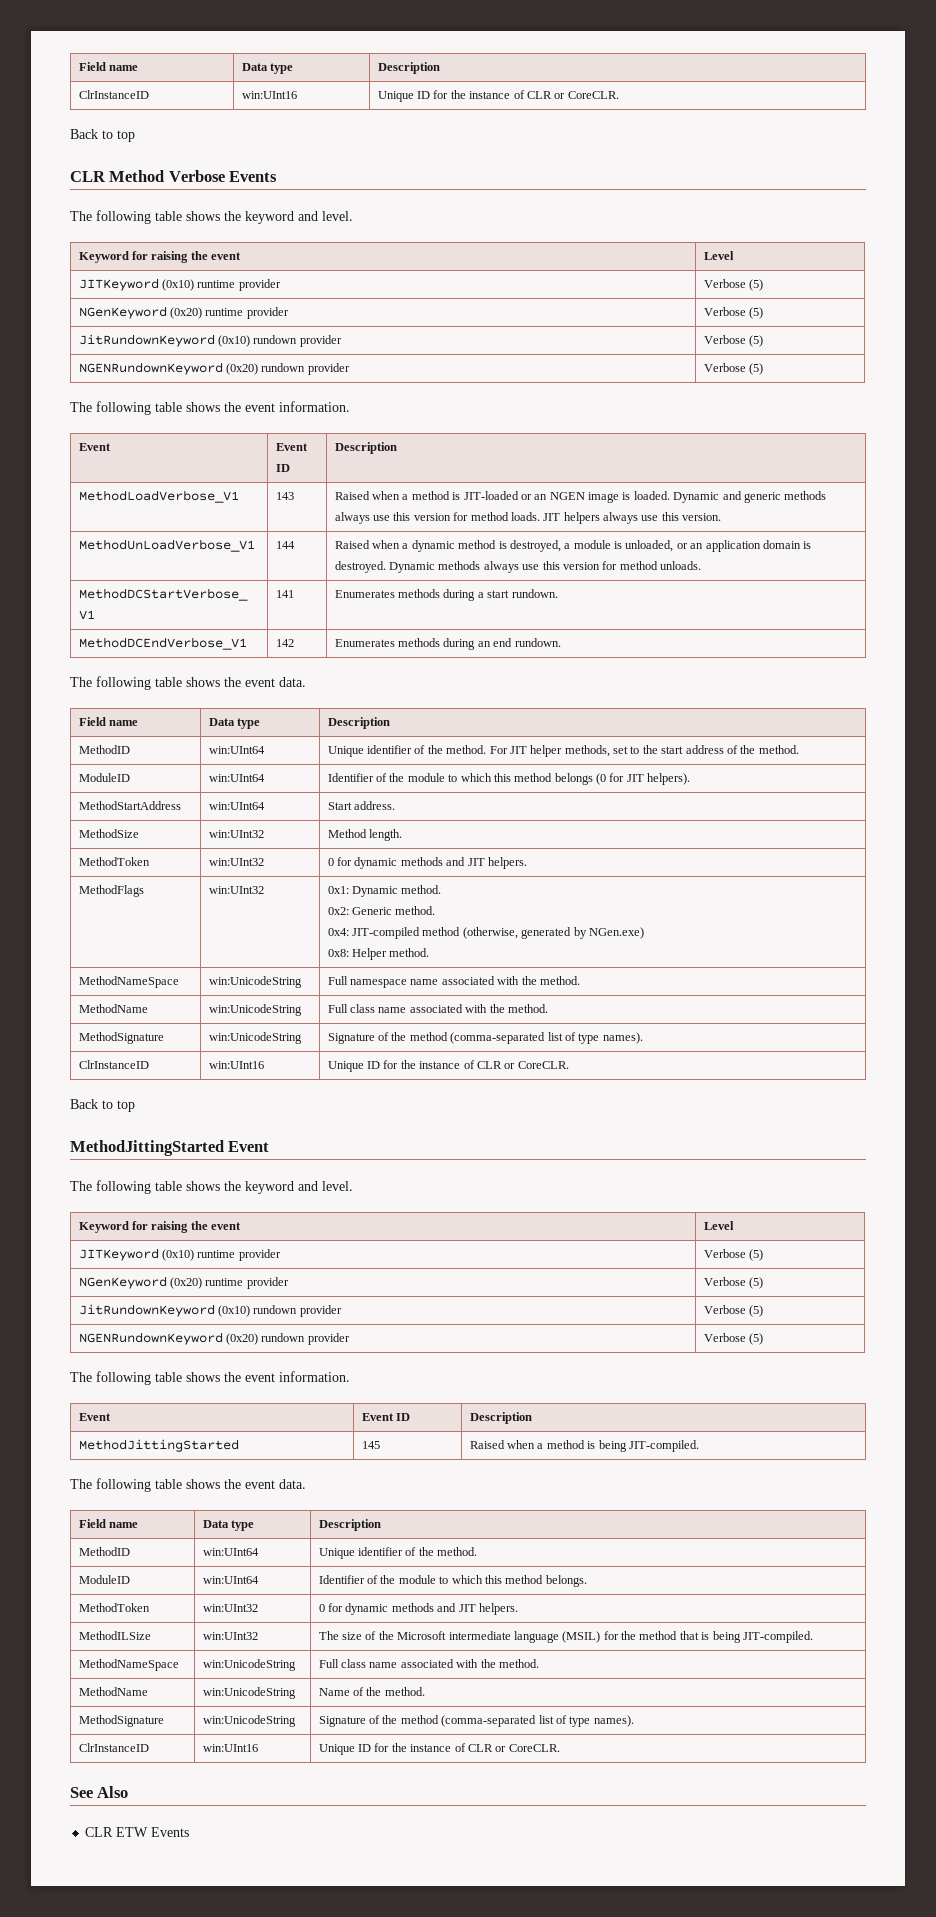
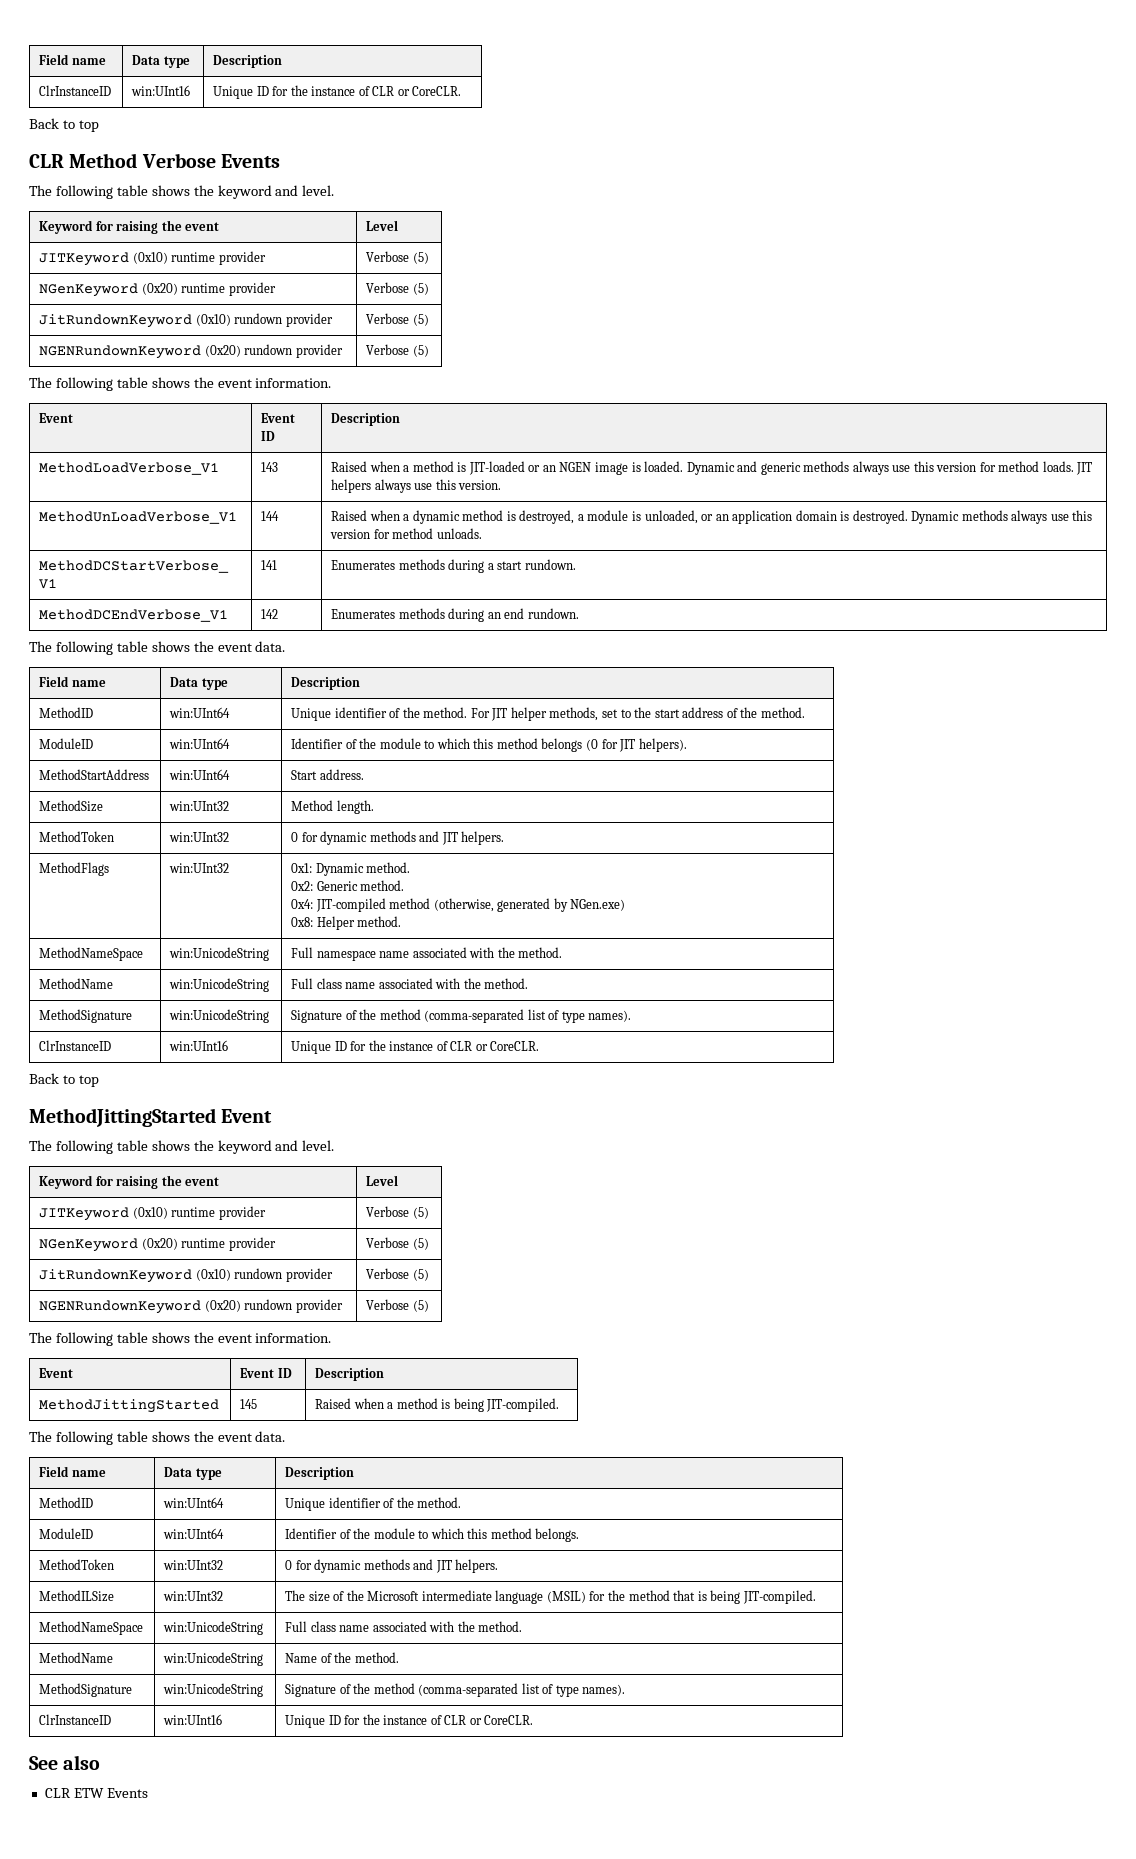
- See Also
+ See also

